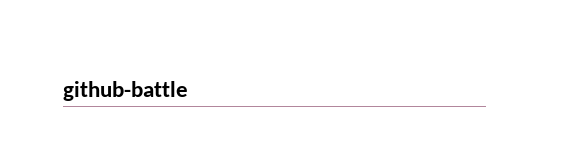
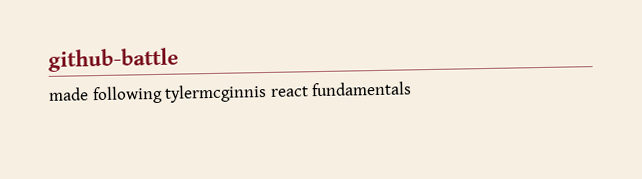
+ made following tylermcginnis react fundamentals

